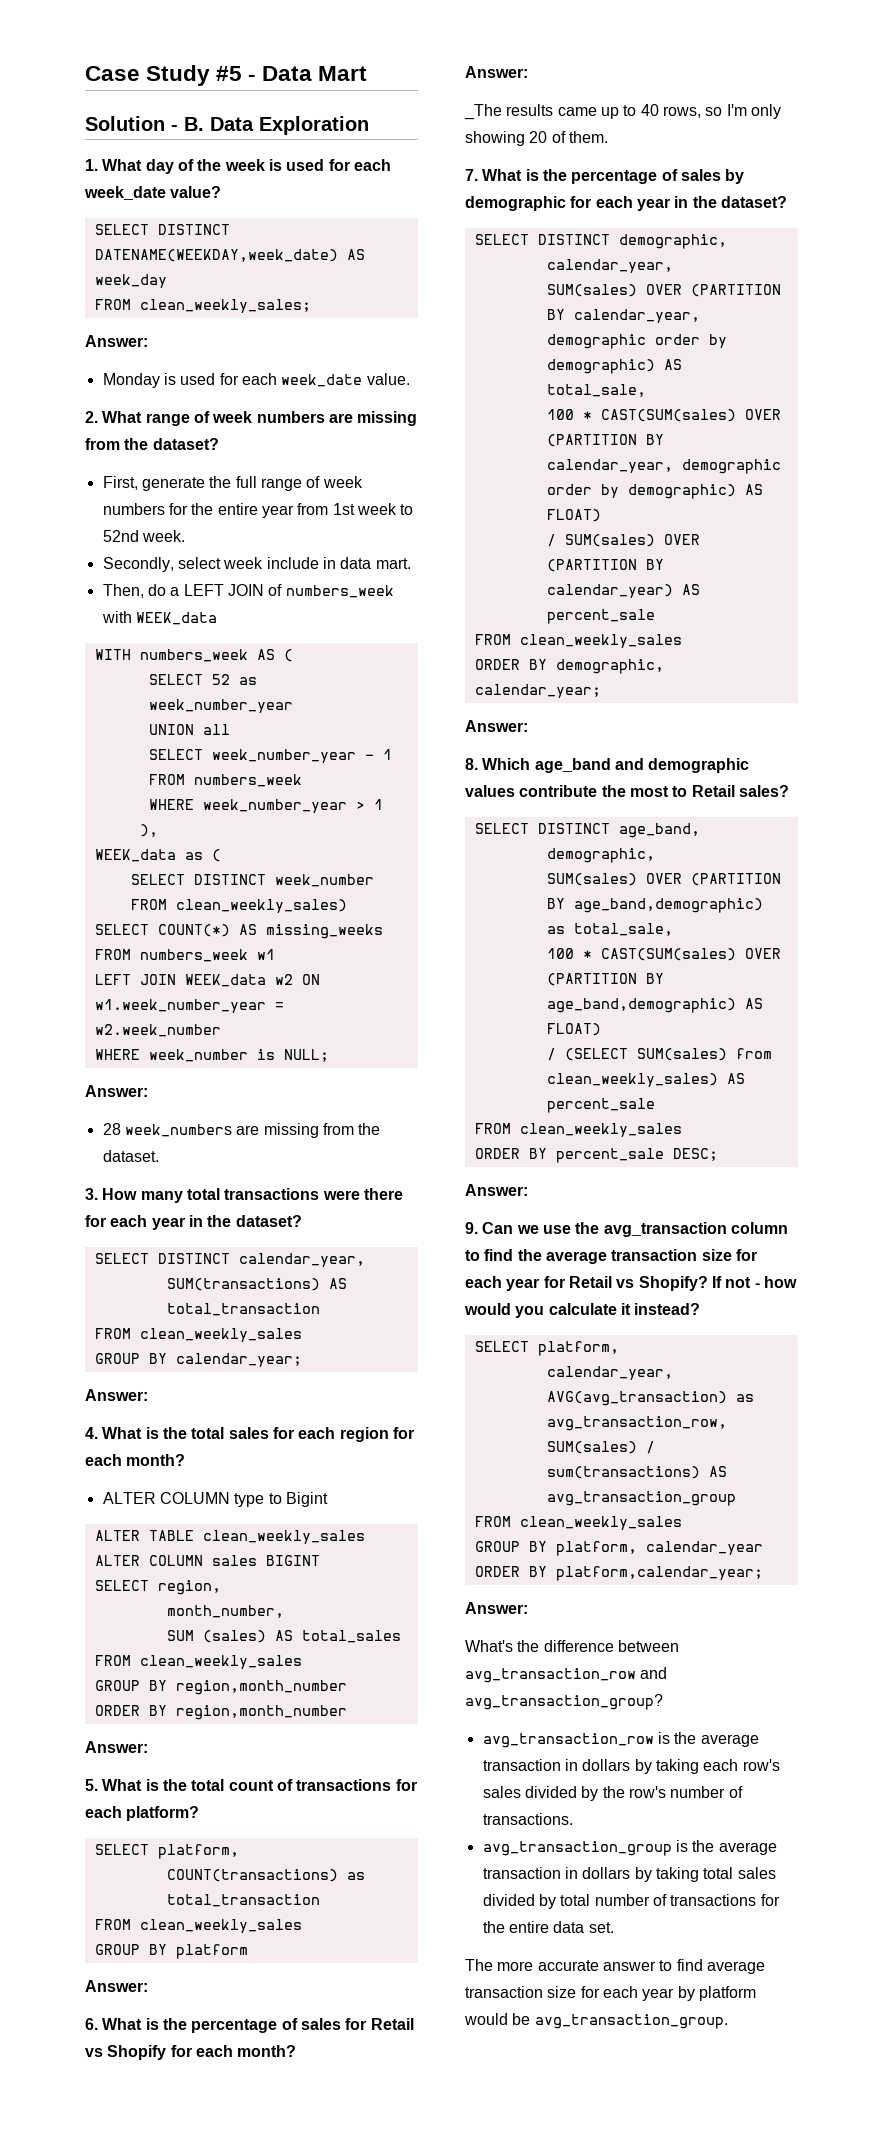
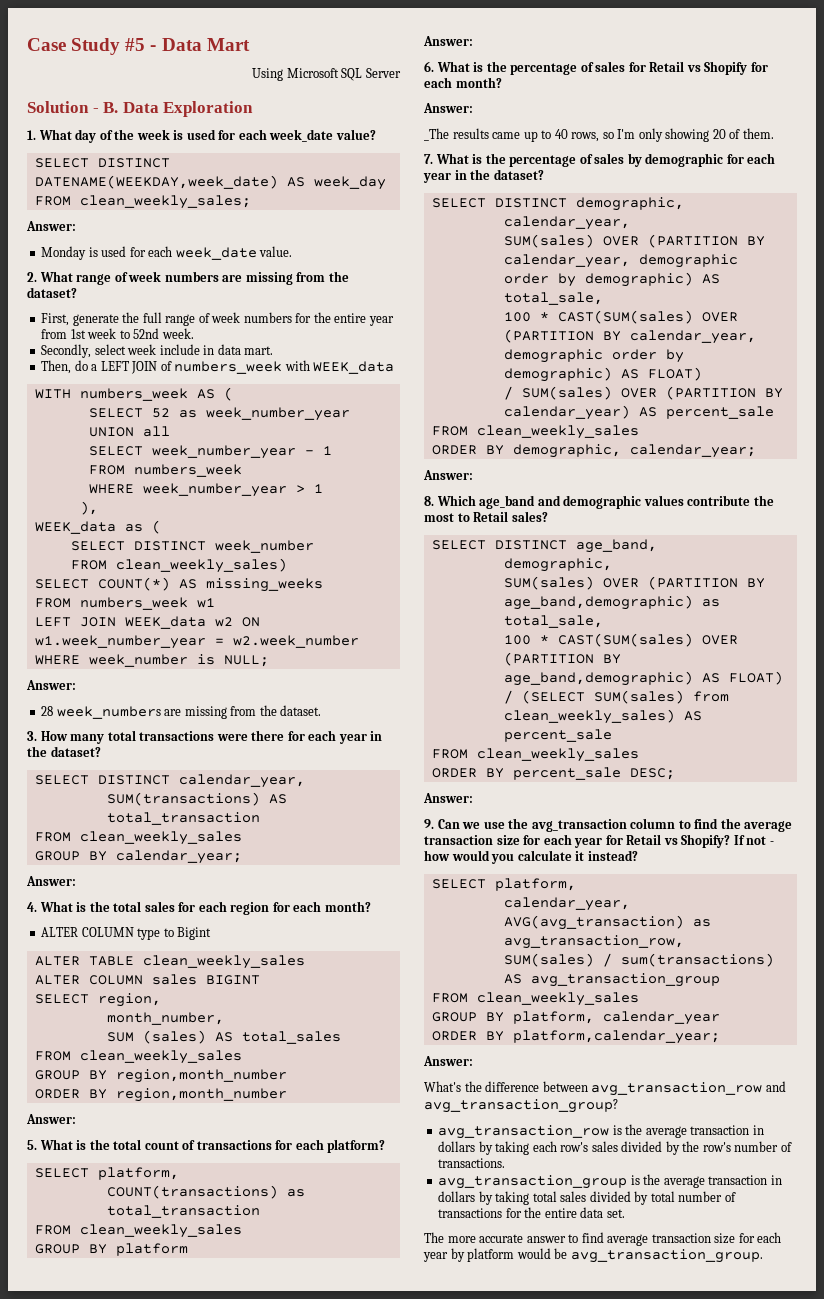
+ Using Microsoft SQL Server

